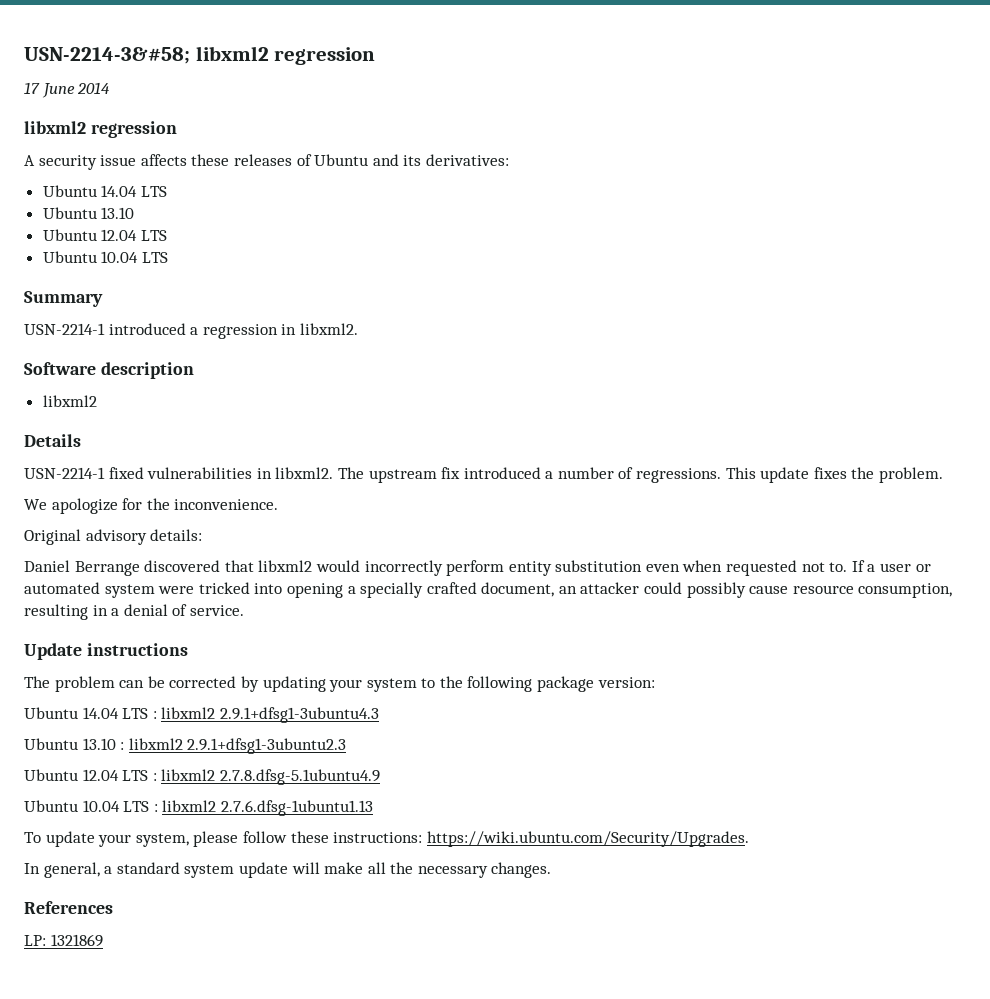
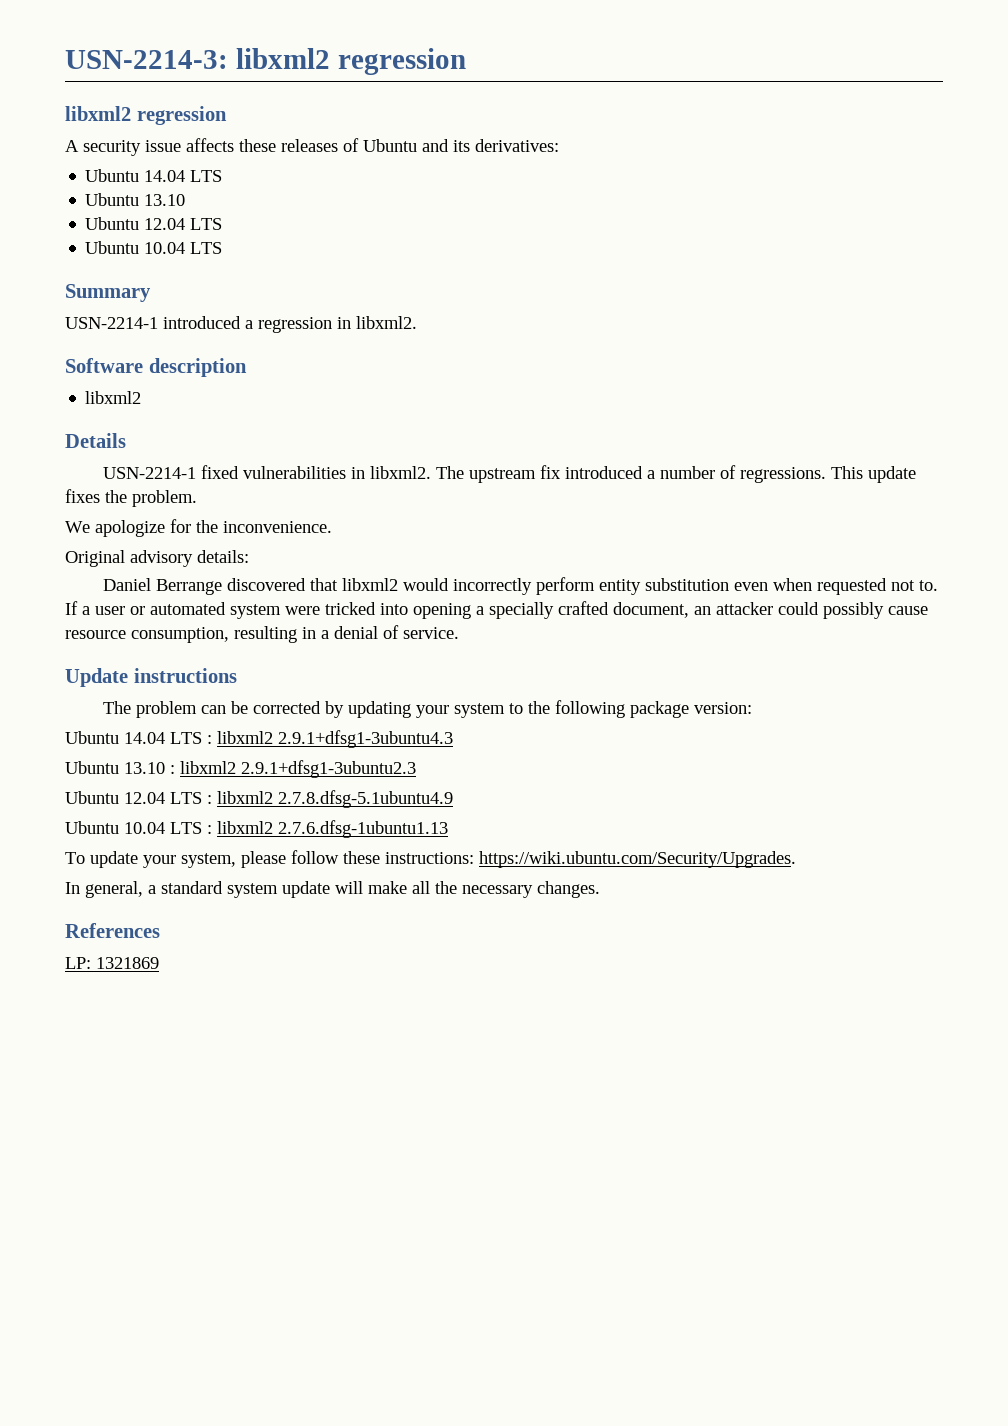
- USN-2214-3&#58; libxml2 regression
- 17 June 2014
+ USN-2214-3: libxml2 regression

